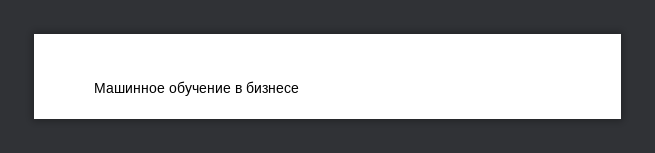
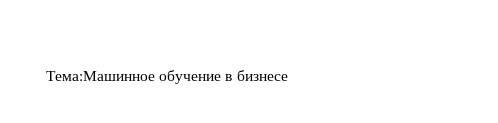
- Машинное обучение в бизнесе
+ Тема:Машинное обучение в бизнесе

